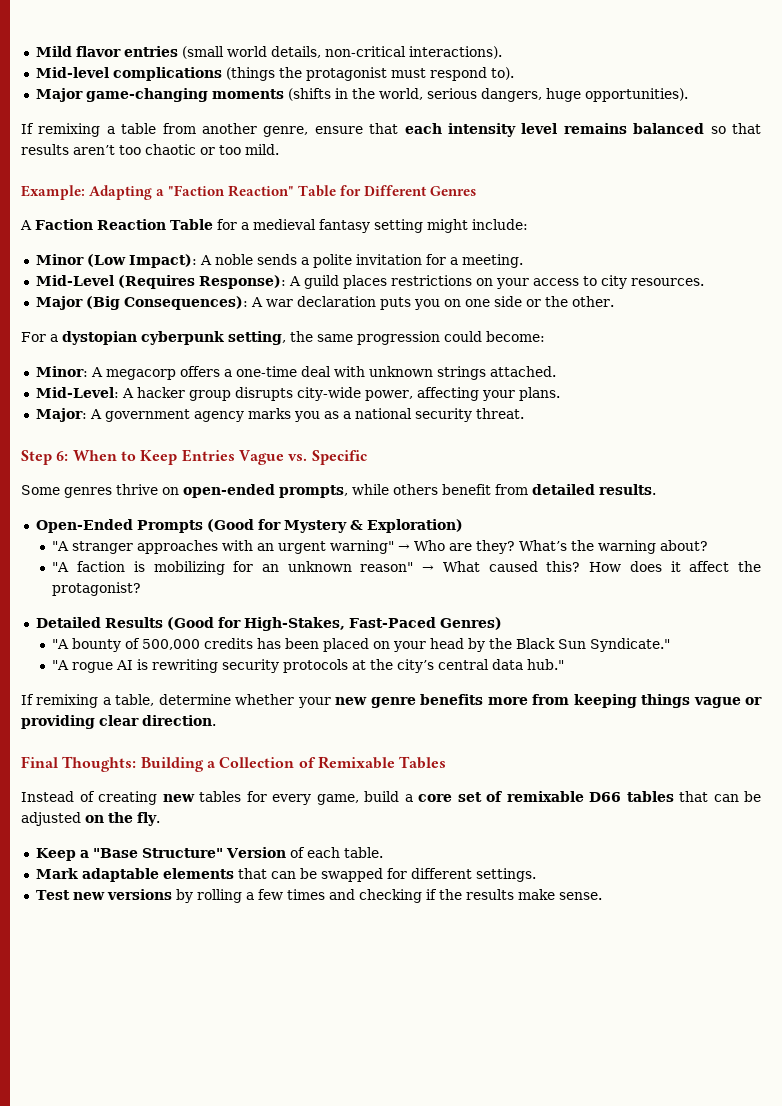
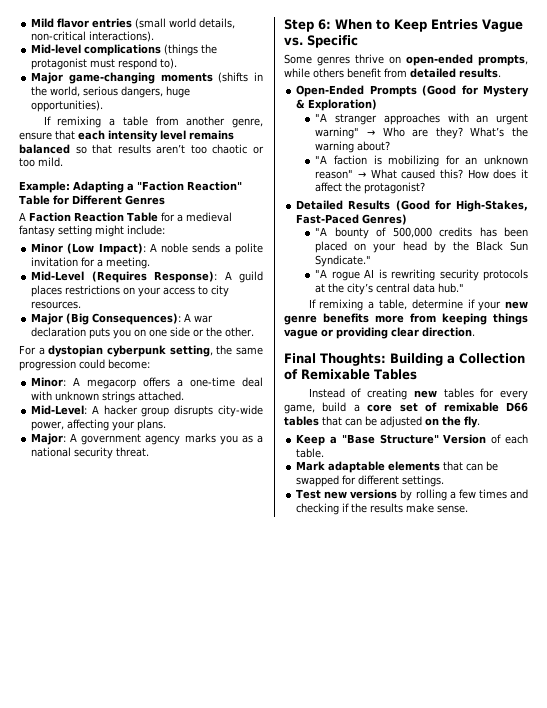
- If remixing a table, determine whether your new genre benefits more from keeping things vague or providing clear direction.
+ If remixing a table, determine if your new genre benefits more from keeping things vague or providing clear direction.

